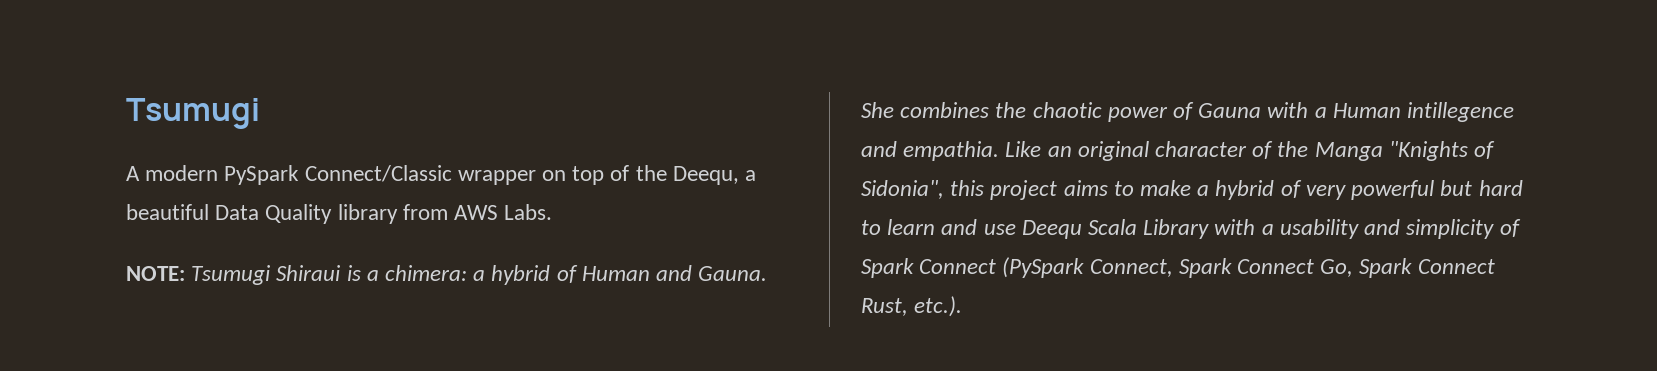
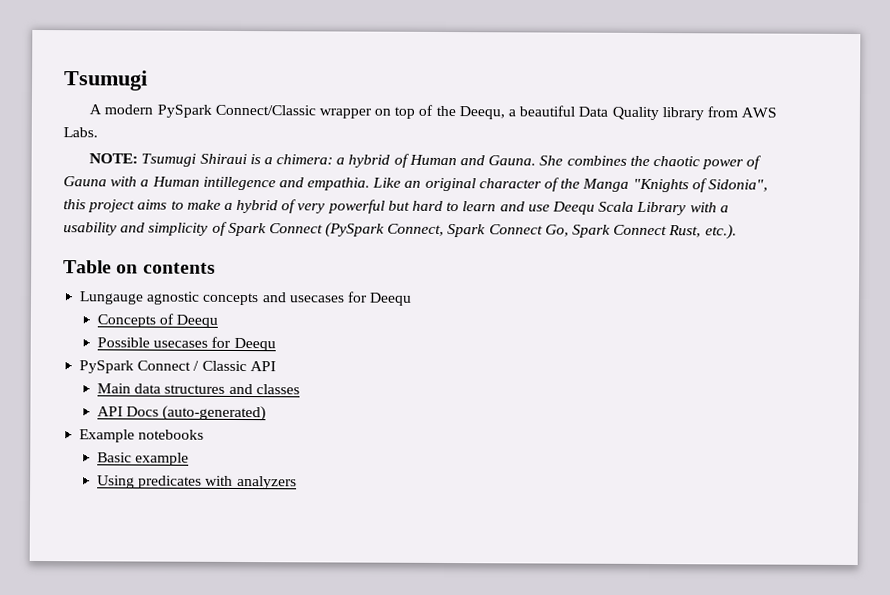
+ Table on contents
+ Lungauge agnostic concepts and usecases for Deequ
+ Concepts of Deequ
+ Possible usecases for Deequ
+ PySpark Connect / Classic API
+ Main data structures and classes
+ API Docs (auto-generated)
+ Example notebooks
+ Basic example
+ Using predicates with analyzers

